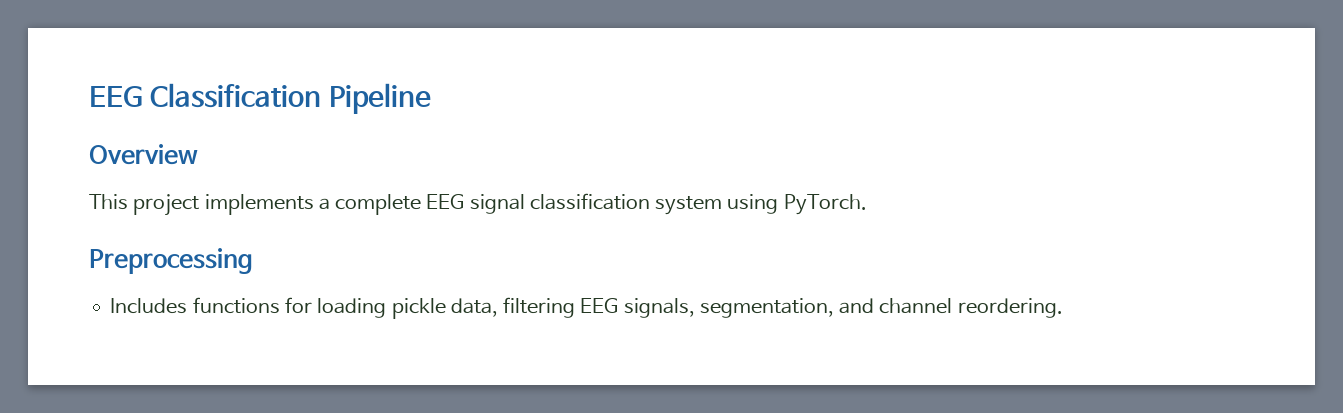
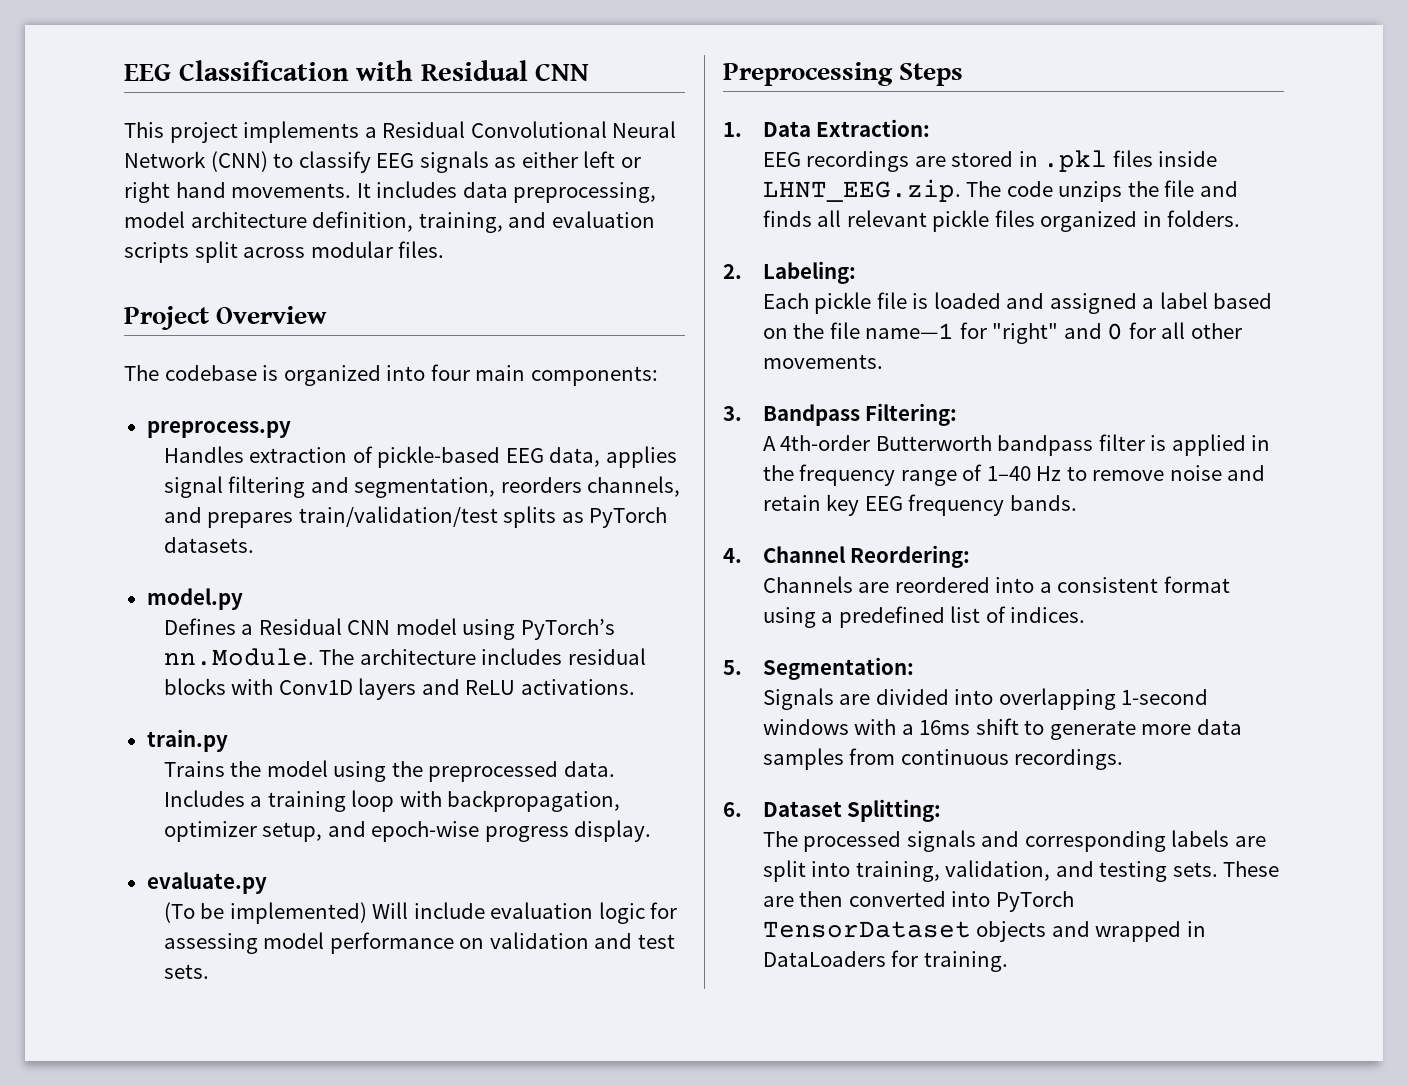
- EEG Classification Pipeline
- Overview
+ EEG Classification with Residual CNN
- This project implements a complete EEG signal classification system using PyTorch.
- Preprocessing
- Includes functions for loading pickle data, filtering EEG signals, segmentation, and channel reordering.
+ This project implements a Residual Convolutional Neural Network (CNN) to classify EEG signals as either left or right hand movements. It includes data preprocessing, model architecture definition, training, and evaluation scripts split across modular files.
+ Project Overview
+ The codebase is organized into four main components:
+ preprocess.py
+ Handles extraction of pickle-based EEG data, applies signal filtering and segmentation, reorders channels, and prepares train/validation/test splits as PyTorch datasets.
+ model.py
+ Defines a Residual CNN model using PyTorch’s nn.Module. The architecture includes residual blocks with Conv1D layers and ReLU activations.
+ train.py
+ Trains the model using the preprocessed data. Includes a training loop with backpropagation, optimizer setup, and epoch-wise progress display.
+ evaluate.py
+ (To be implemented) Will include evaluation logic for assessing model performance on validation and test sets.
+ Preprocessing Steps
+ 1. Data Extraction:
+ EEG recordings are stored in .pkl files inside LHNT_EEG.zip. The code unzips the file and finds all relevant pickle files organized in folders.
+ 2. Labeling:
+ Each pickle file is loaded and assigned a label based on the file name—1 for "right" and 0 for all other movements.
+ 3. Bandpass Filtering:
+ A 4th-order Butterworth bandpass filter is applied in the frequency range of 1–40 Hz to remove noise and retain key EEG frequency bands.
+ 4. Channel Reordering:
+ Channels are reordered into a consistent format using a predefined list of indices.
+ 5. Segmentation:
+ Signals are divided into overlapping 1-second windows with a 16ms shift to generate more data samples from continuous recordings.
+ 6. Dataset Splitting:
+ The processed signals and corresponding labels are split into training, validation, and testing sets. These are then converted into PyTorch TensorDataset objects and wrapped in DataLoaders for training.

